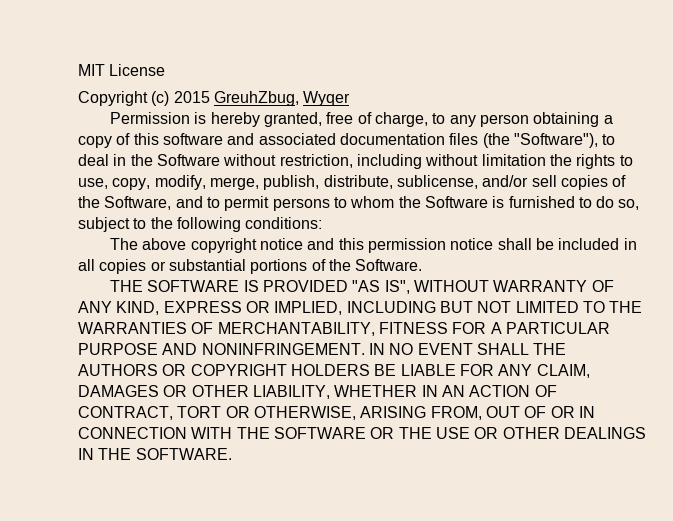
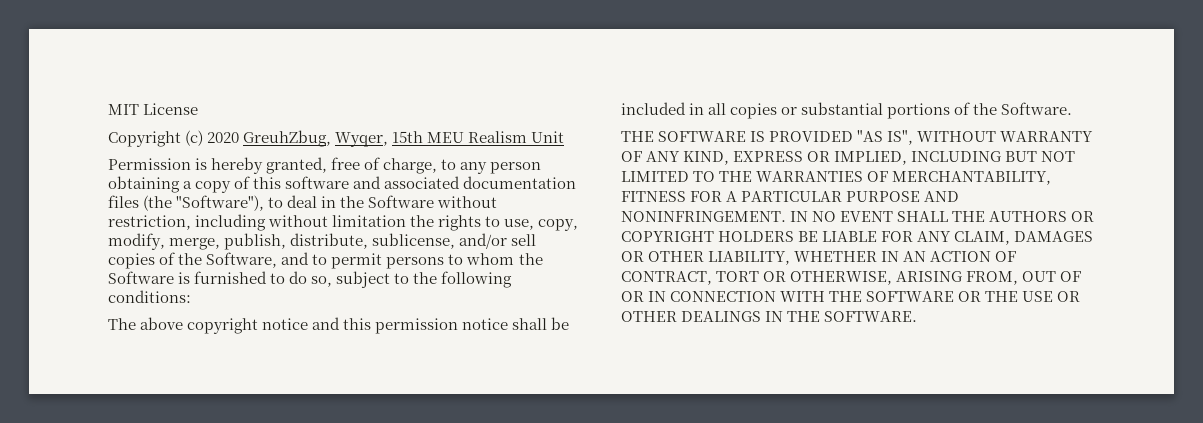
- Copyright (c) 2015 GreuhZbug, Wyqer
+ Copyright (c) 2020 GreuhZbug, Wyqer, 15th MEU Realism Unit

